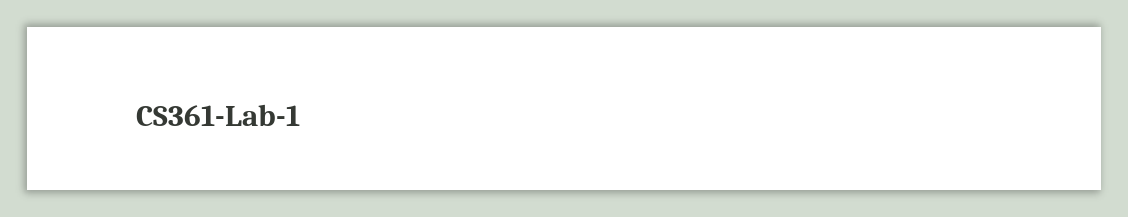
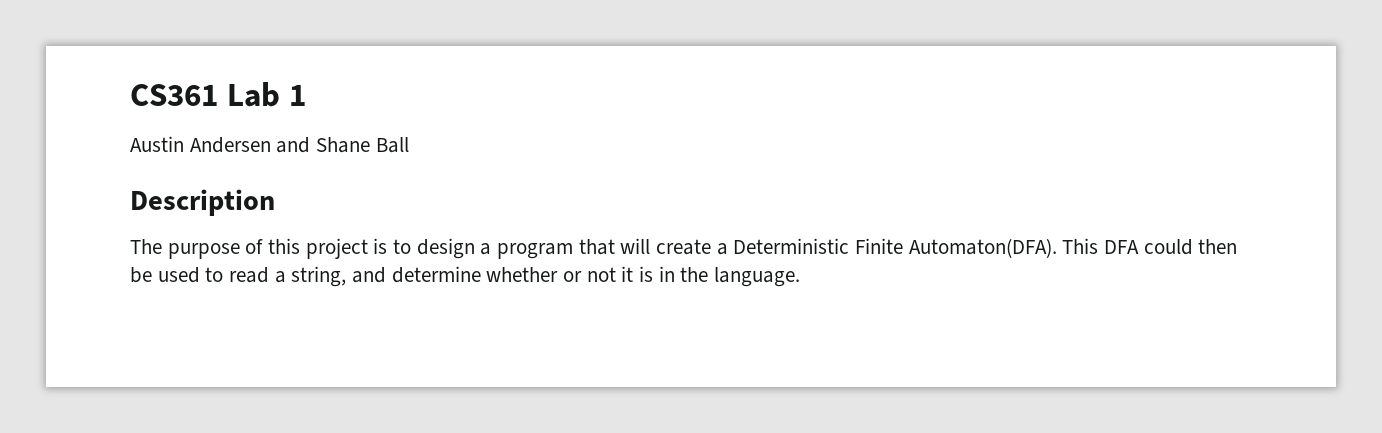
- CS361-Lab-1
+ CS361 Lab 1
+ Austin Andersen and Shane Ball
+ Description
+ The purpose of this project is to design a program that will create a Deterministic Finite Automaton(DFA). This DFA could then be used to read a string, and determine whether or not it is in the language.

